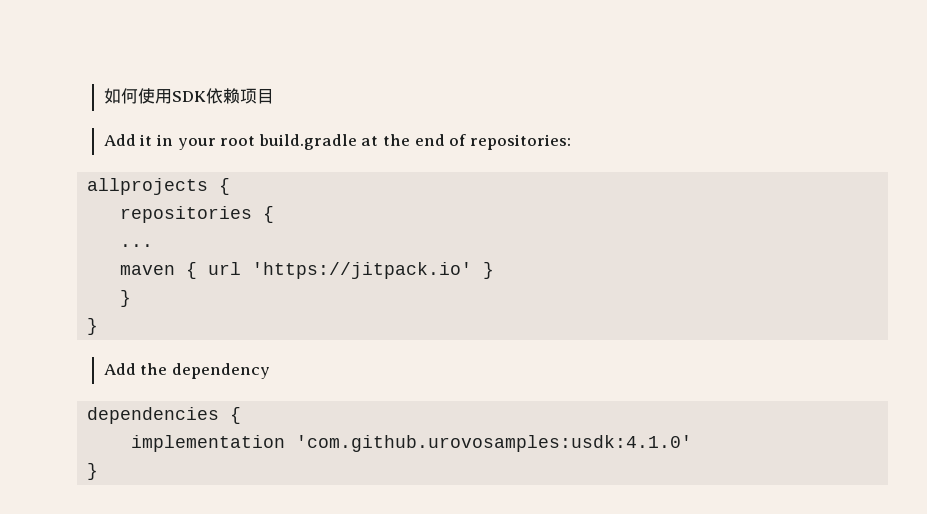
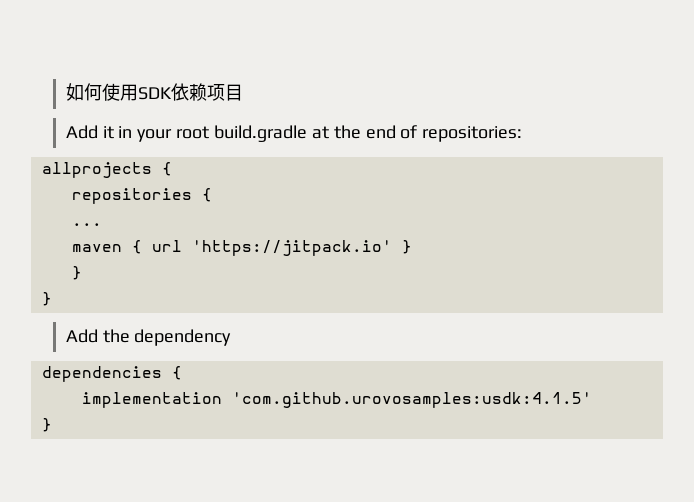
- implementation 'com.github.urovosamples:usdk:4.1.0'
+ implementation 'com.github.urovosamples:usdk:4.1.5'

